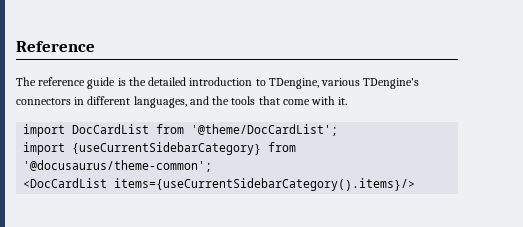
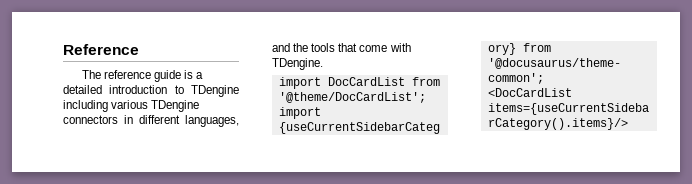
- The reference guide is the detailed introduction to TDengine, various TDengine's connectors in different languages, and the tools that come with it.
+ The reference guide is a detailed introduction to TDengine including various TDengine connectors in different languages, and the tools that come with TDengine.

